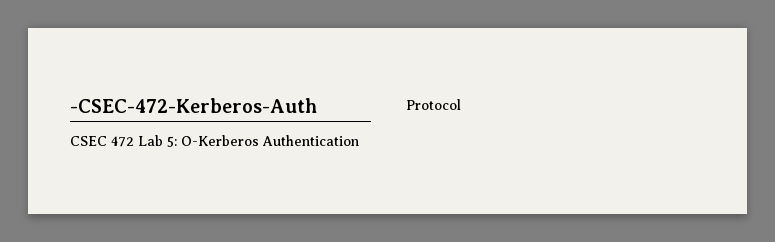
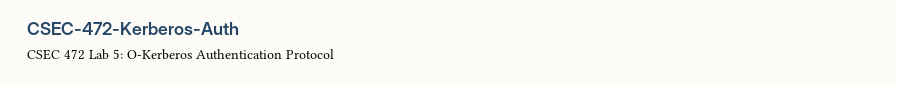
- -CSEC-472-Kerberos-Auth
+ CSEC-472-Kerberos-Auth

